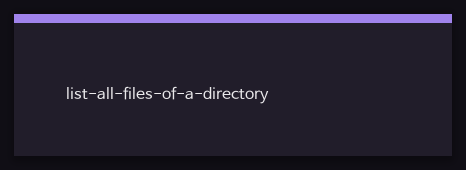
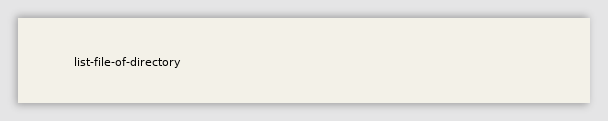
- list-all-files-of-a-directory
+ list-file-of-directory

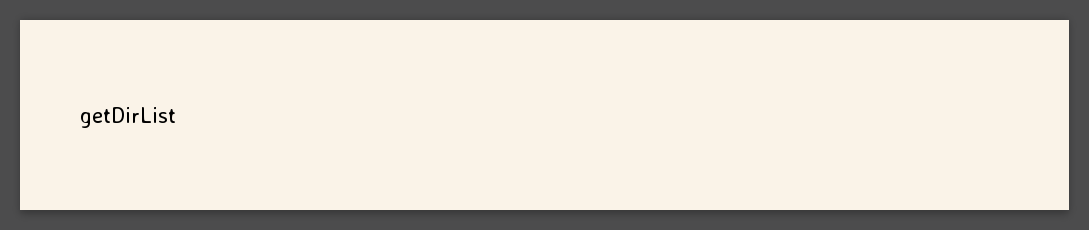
- list-file-of-directory
+ getDirList

